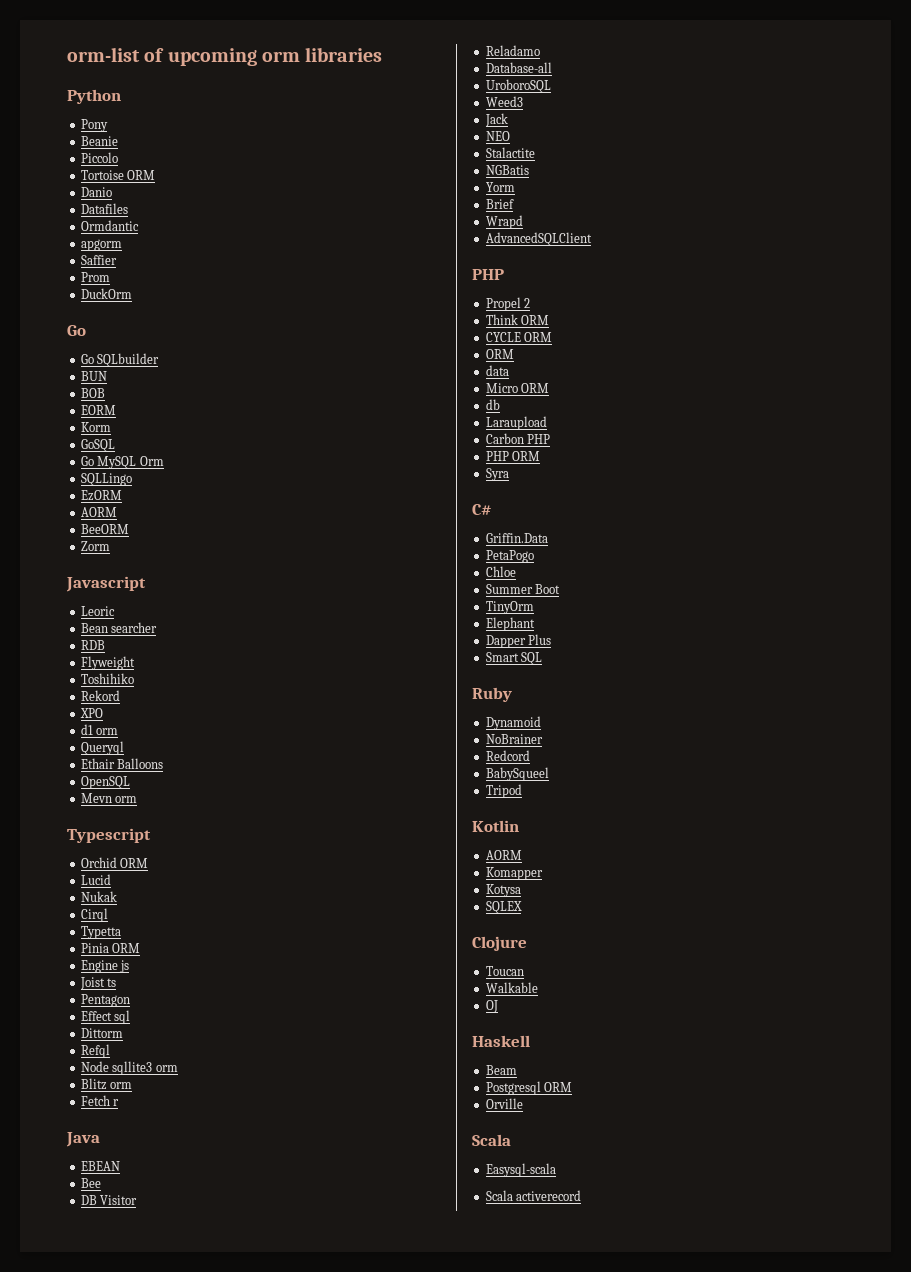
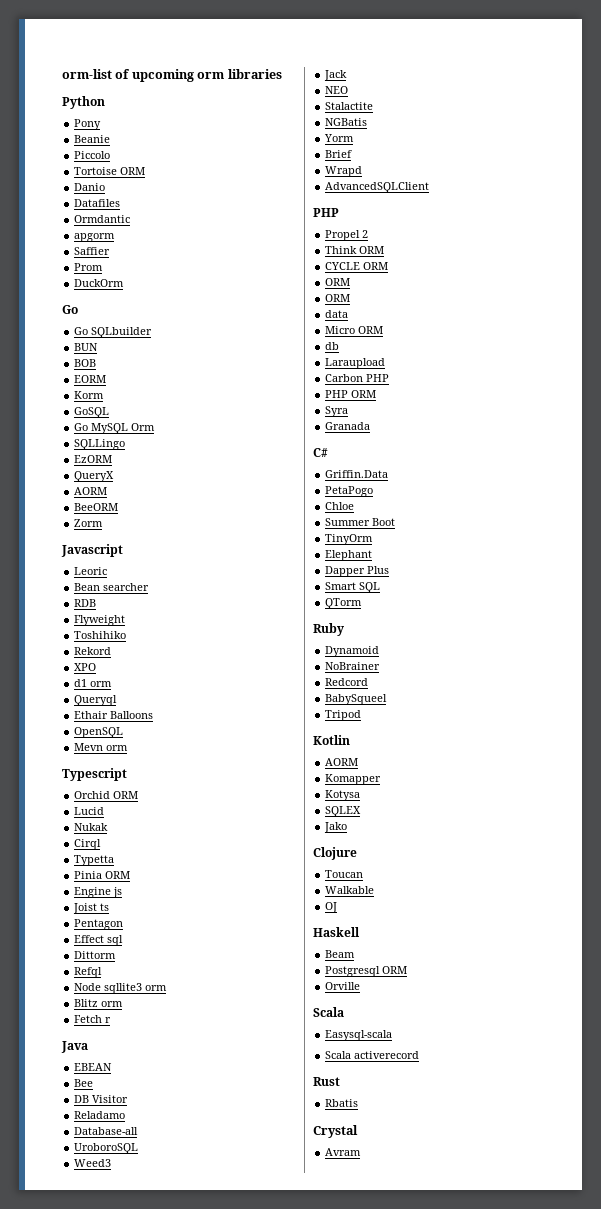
+ QueryX
  CYCLE ORM
+ ORM
+ Granada
+ QTorm
+ Jako
+ Rust
+ Rbatis
+ Crystal
+ Avram

